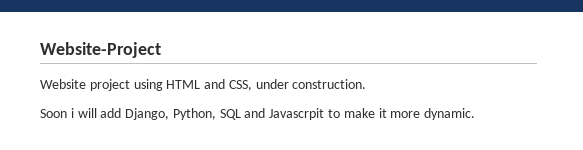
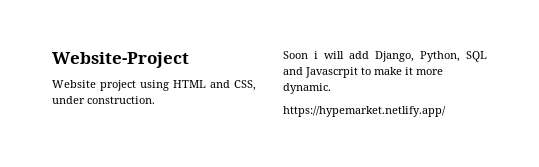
+ https://hypemarket.netlify.app/

